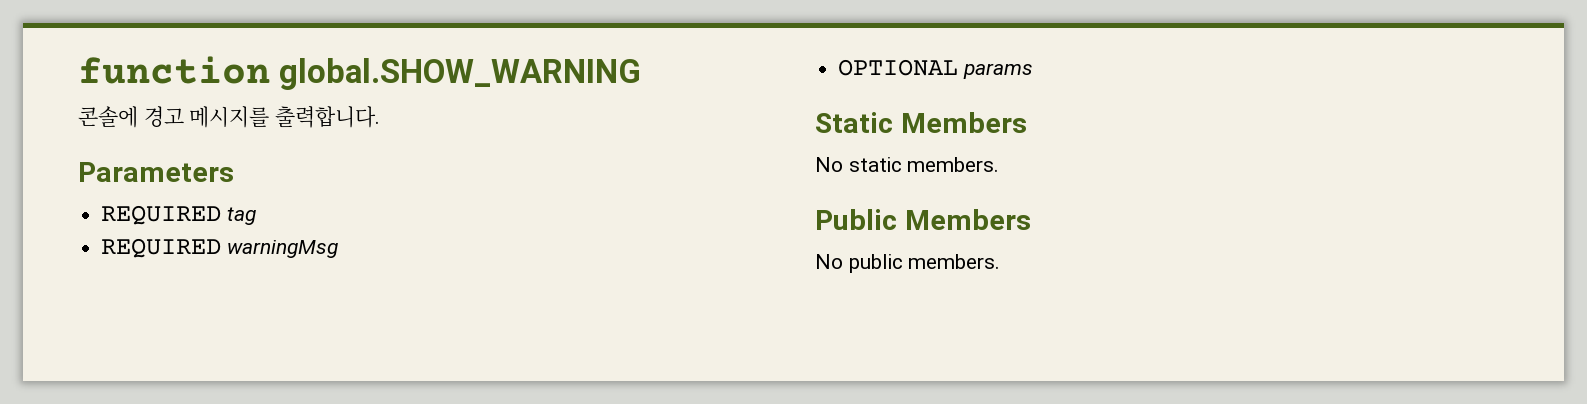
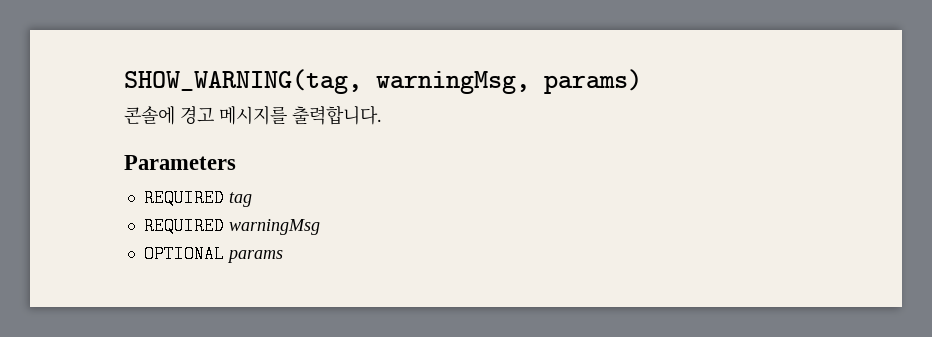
- function global.SHOW_WARNING
+ SHOW_WARNING(tag, warningMsg, params)
- Static Members
- No static members.
- Public Members
- No public members.

